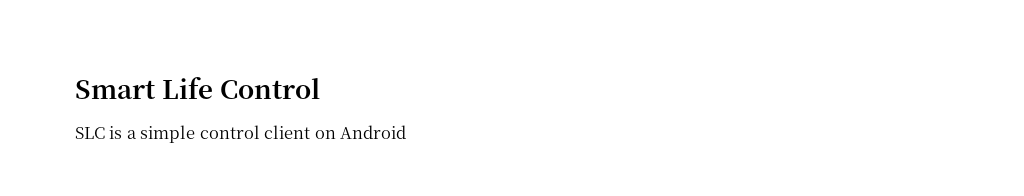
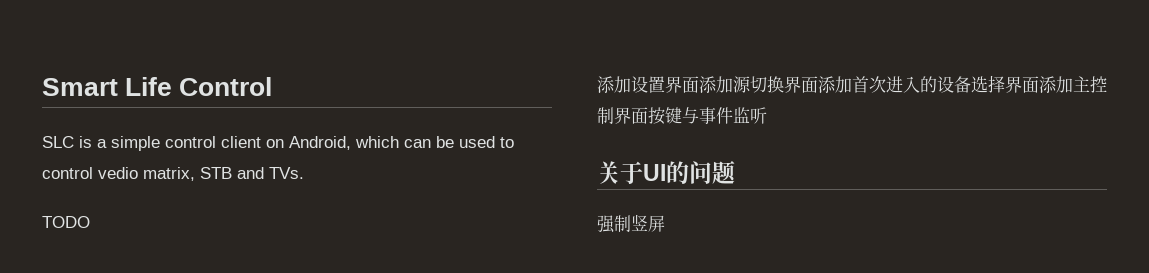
- SLC is a simple control client on Android
+ SLC is a simple control client on Android, which can be used to control vedio matrix, STB and TVs.
+ TODO
+ 添加设置界面添加源切换界面添加首次进入的设备选择界面添加主控制界面按键与事件监听
+ 关于UI的问题
+ 强制竖屏

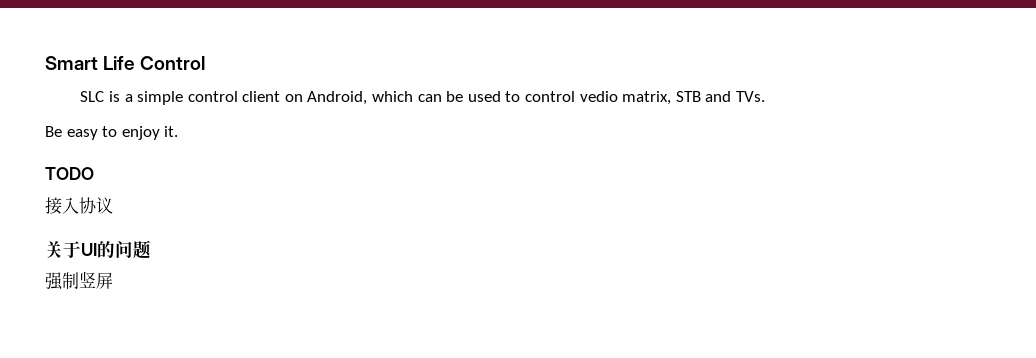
+ Be easy to enjoy it.
  TODO
- 添加设置界面添加源切换界面添加首次进入的设备选择界面添加主控制界面按键与事件监听
+ 接入协议

